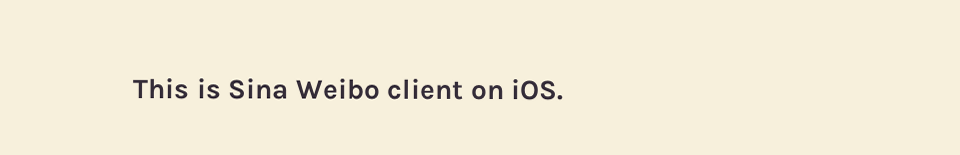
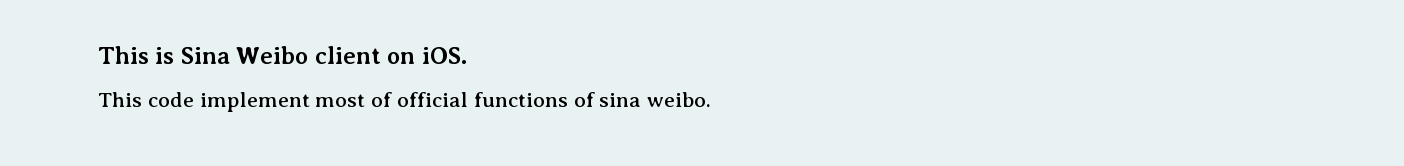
+ This code implement most of official functions of sina weibo.

